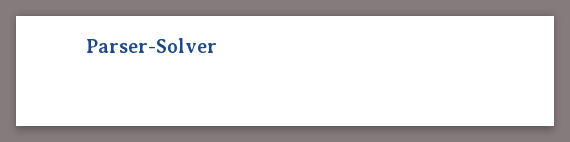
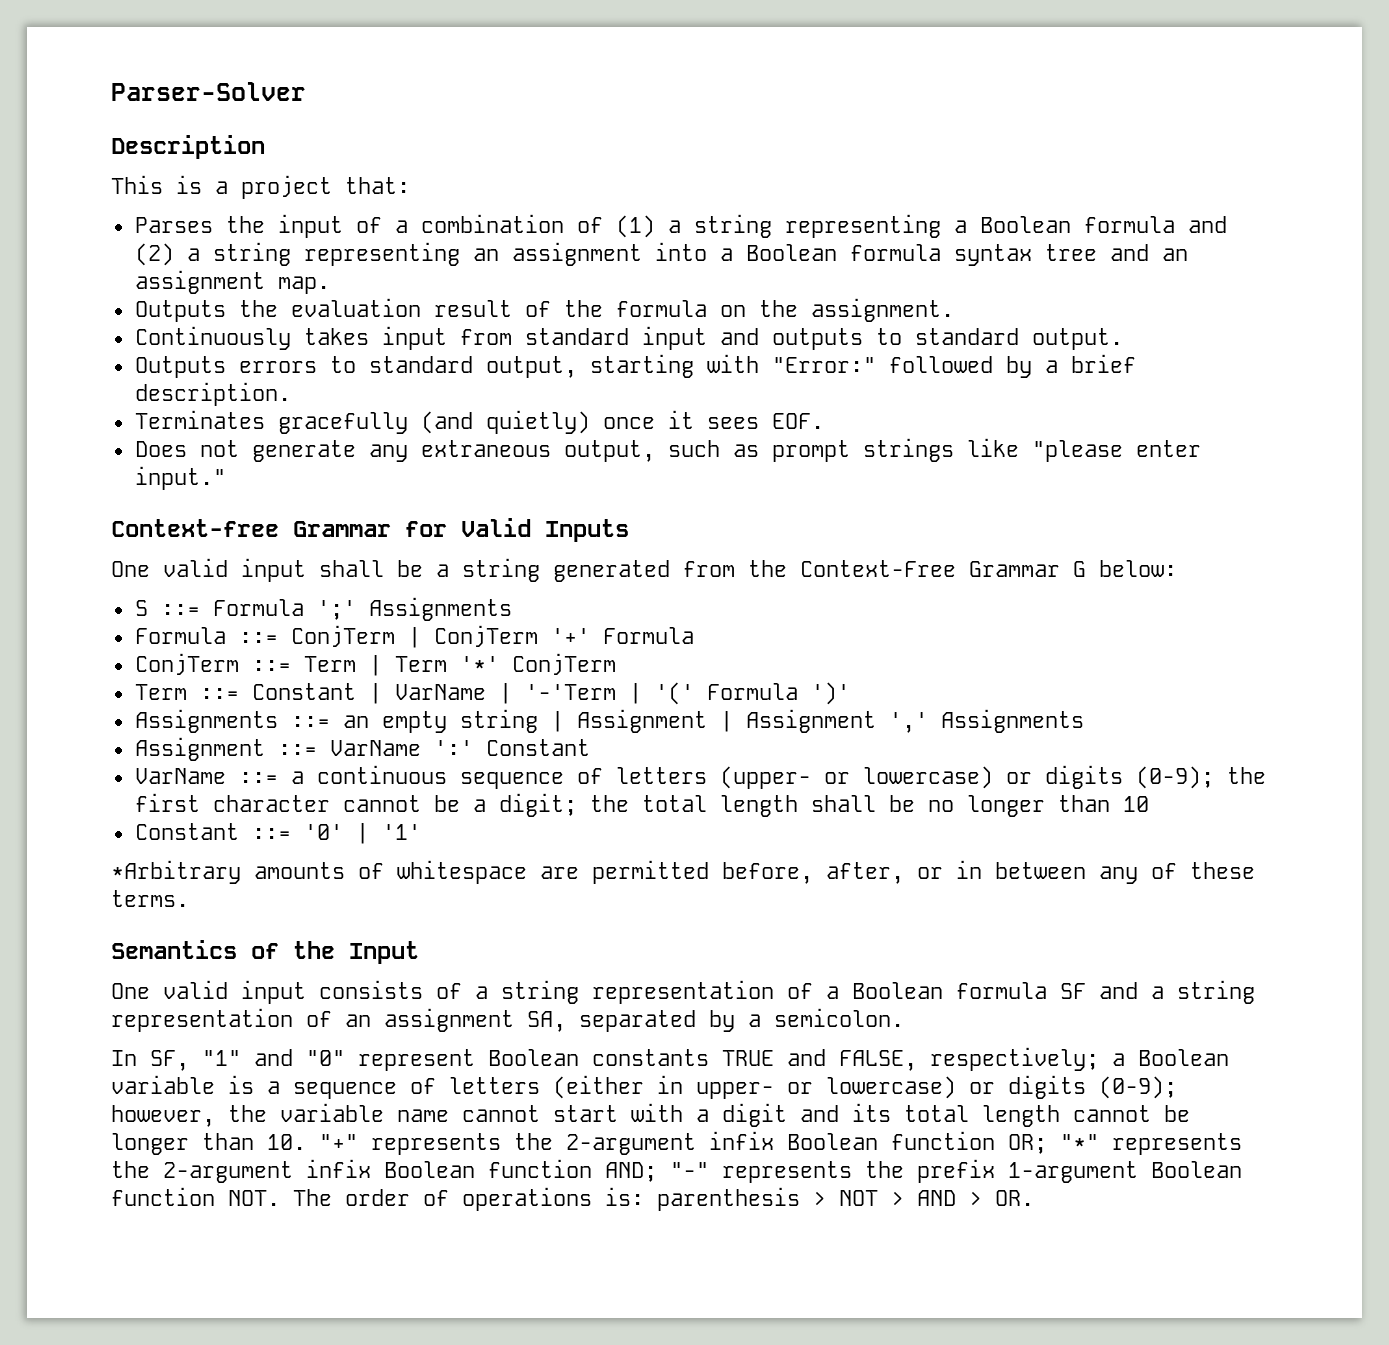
+ Description
+ This is a project that:
+ Parses the input of a combination of (1) a string representing a Boolean formula and (2) a string representing an assignment into a Boolean formula syntax tree and an assignment map.
+ Outputs the evaluation result of the formula on the assignment.
+ Continuously takes input from standard input and outputs to standard output.
+ Outputs errors to standard output, starting with "Error:" followed by a brief description.
+ Terminates gracefully (and quietly) once it sees EOF.
+ Does not generate any extraneous output, such as prompt strings like "please enter input."
+ Context-free Grammar for Valid Inputs
+ One valid input shall be a string generated from the Context-Free Grammar G below:
+ S ::= Formula ';' Assignments
+ Formula ::= ConjTerm | ConjTerm '+' Formula
+ ConjTerm ::= Term | Term '*' ConjTerm
+ Term ::= Constant | VarName | '-'Term | '(' Formula ')'
+ Assignments ::= an empty string | Assignment | Assignment ',' Assignments
+ Assignment ::= VarName ':' Constant
+ VarName ::= a continuous sequence of letters (upper- or lowercase) or digits (0-9); the first character cannot be a digit; the total length shall be no longer than 10
+ Constant ::= '0' | '1'
+ *Arbitrary amounts of whitespace are permitted before, after, or in between any of these terms.
+ Semantics of the Input
+ One valid input consists of a string representation of a Boolean formula SF and a string representation of an assignment SA, separated by a semicolon.
+ In SF, "1" and "0" represent Boolean constants TRUE and FALSE, respectively; a Boolean variable is a sequence of letters (either in upper- or lowercase) or digits (0-9); however, the variable name cannot start with a digit and its total length cannot be longer than 10. "+" represents the 2-argument infix Boolean function OR; "*" represents the 2-argument infix Boolean function AND; "-" represents the prefix 1-argument Boolean function NOT. The order of operations is: parenthesis > NOT > AND > OR.

